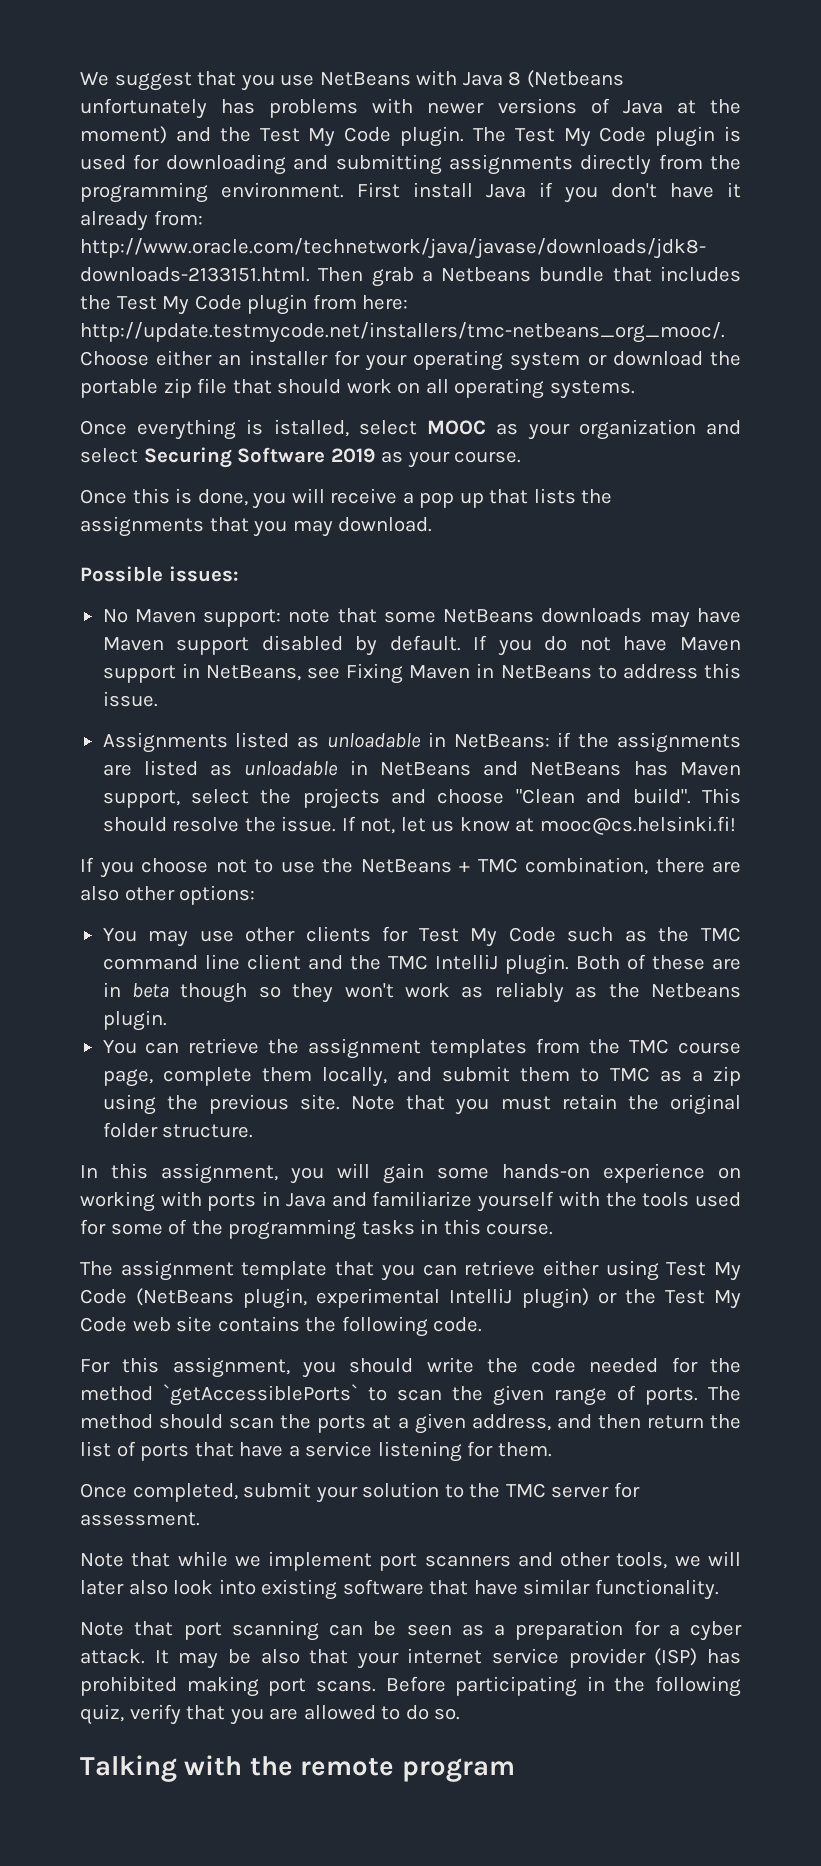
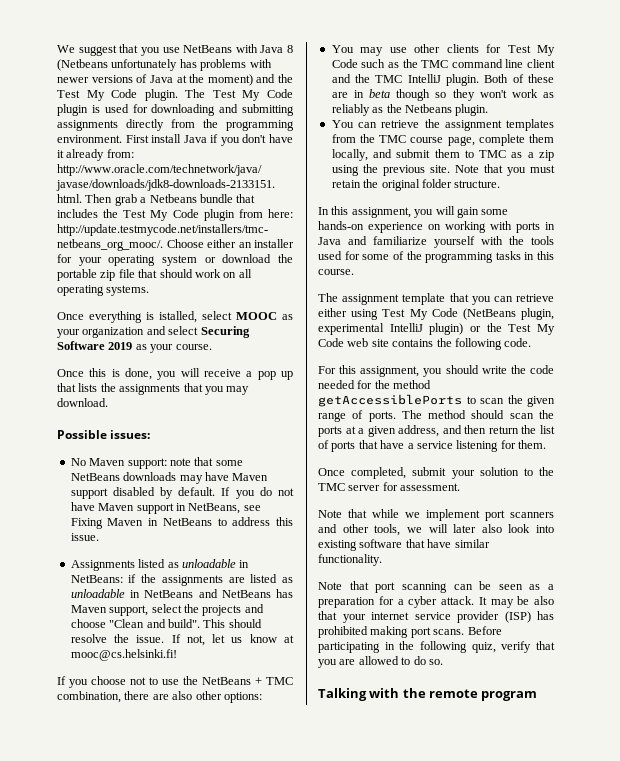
- For this assignment, you should write the code needed for the method `getAccessiblePorts` to scan the given range of ports.
+ For this assignment, you should write the code needed for the method getAccessiblePorts to scan the given range of ports.

